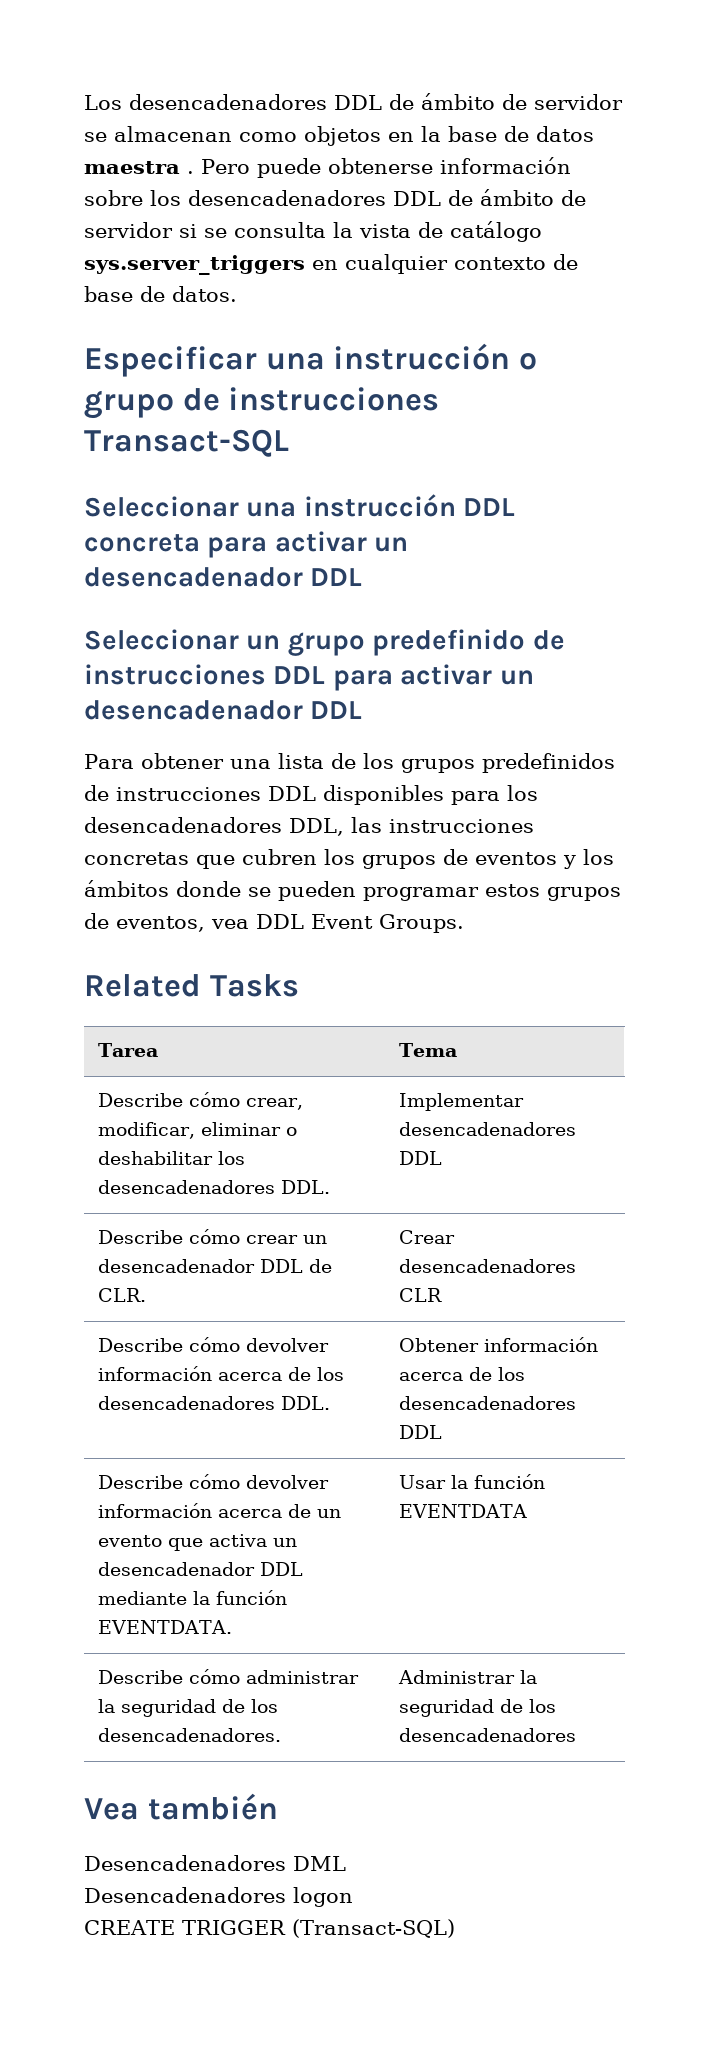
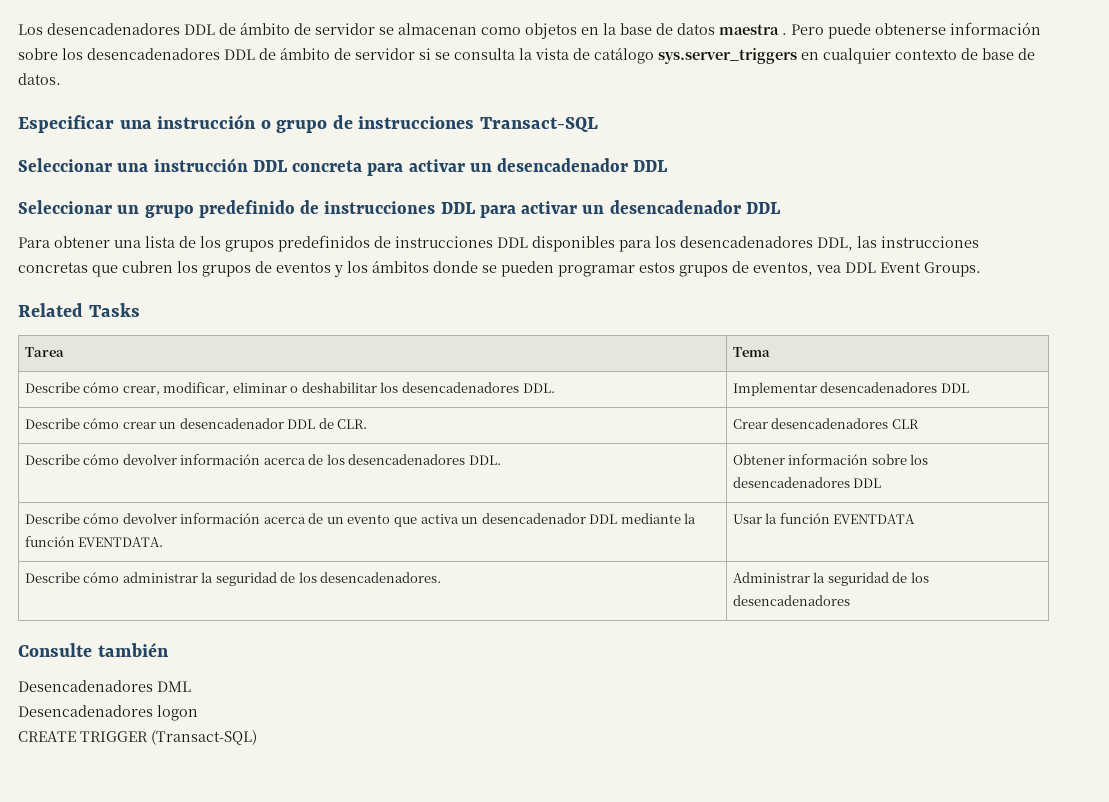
- Describe cómo devolver información acerca de los desencadenadores DDL. | Obtener información acerca de los desencadenadores DDL
+ Describe cómo devolver información acerca de los desencadenadores DDL. | Obtener información sobre los desencadenadores DDL
- Vea también
+ Consulte también

